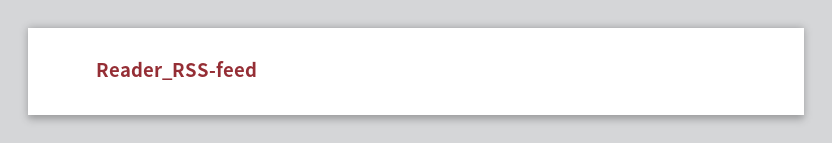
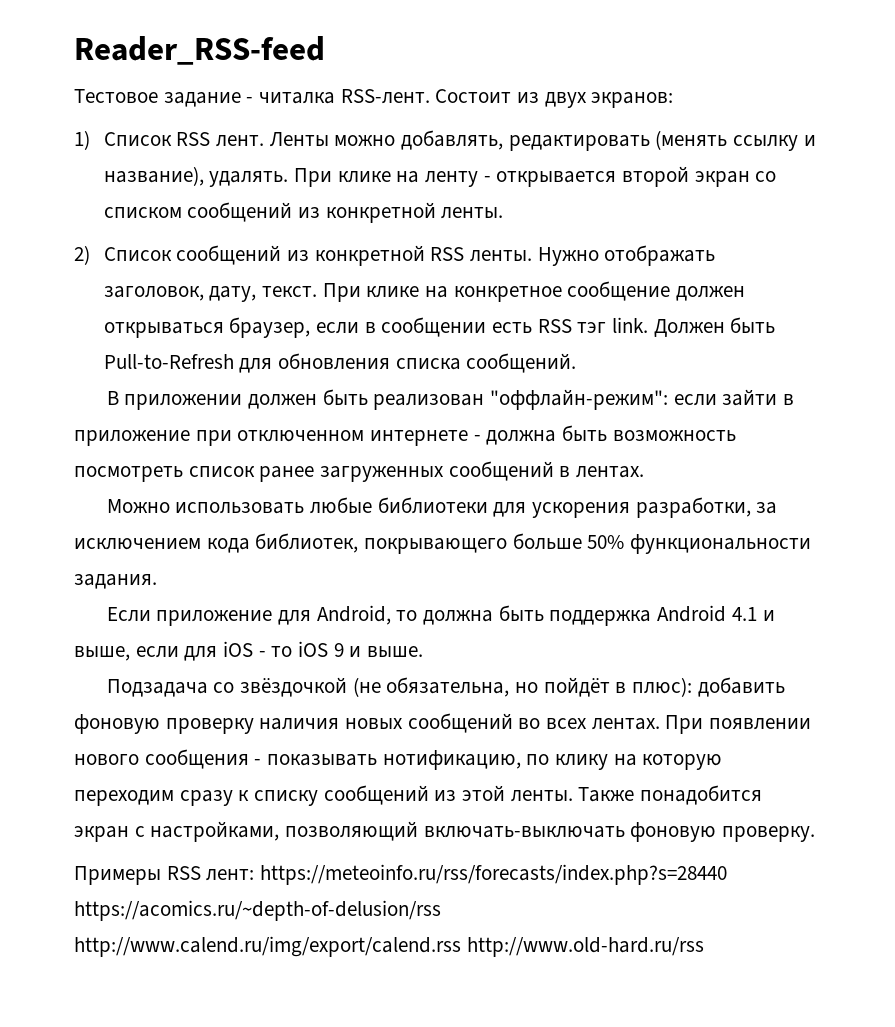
+ Тестовое задание - читалка RSS-лент. Состоит из двух экранов:
+ 1) Список RSS лент. Ленты можно добавлять, редактировать (менять ссылку и название), удалять. При клике на ленту - открывается второй экран со спиcком сообщений из конкретной ленты.
+ 2) Список сообщений из конкретной RSS ленты. Нужно отображать заголовок, дату, текст. При клике на конкретное сообщение должен открываться браузер, если в сообщении есть RSS тэг link. Должен быть Pull-to-Refresh для обновления списка сообщений.
+ В приложении должен быть реализован "оффлайн-режим": если зайти в приложение при отключенном интернете - должна быть возможность посмотреть список ранее загруженных сообщений в лентах.
+ Можно использовать любые библиотеки для ускорения разработки, за исключением кода библиотек, покрывающего больше 50% функциональности задания.
+ Если приложение для Android, то должна быть поддержка Android 4.1 и выше, если для iOS - то iOS 9 и выше.
+ Подзадача со звёздочкой (не обязательна, но пойдёт в плюс): добавить фоновую проверку наличия новых сообщений во всех лентах. При появлении нового сообщения - показывать нотификацию, по клику на которую переходим сразу к списку сообщений из этой ленты. Также понадобится экран с настройками, позволяющий включать-выключать фоновую проверку.
+ Примеры RSS лент: https://meteoinfo.ru/rss/forecasts/index.php?s=28440 https://acomics.ru/~depth-of-delusion/rss http://www.calend.ru/img/export/calend.rss http://www.old-hard.ru/rss

